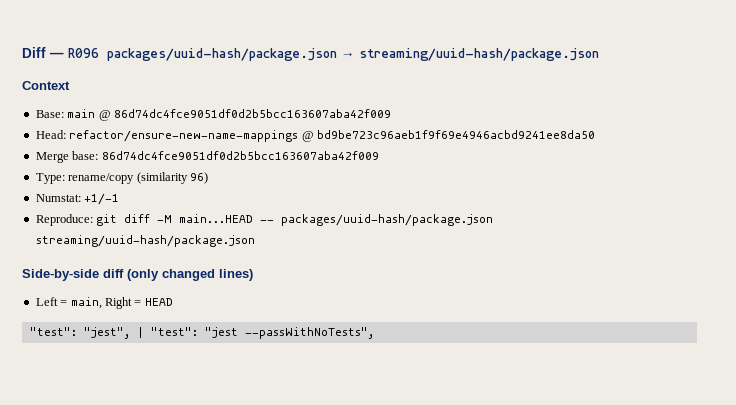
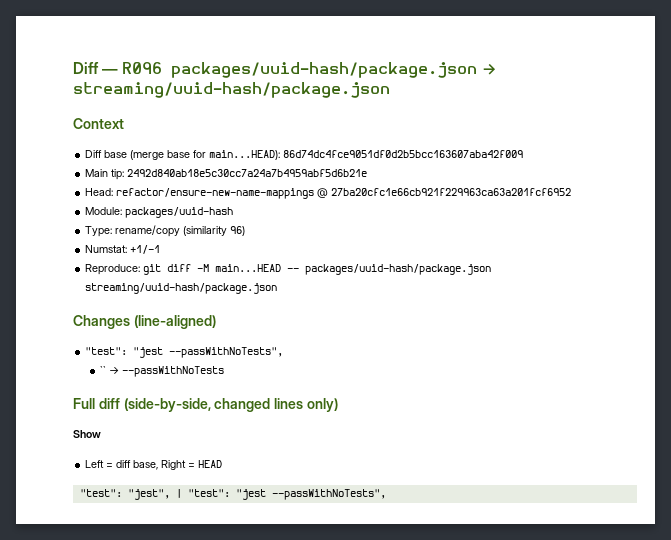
- Base: main @ 86d74dc4fce9051df0d2b5bcc163607aba42f009
+ Diff base (merge base for main...HEAD): 86d74dc4fce9051df0d2b5bcc163607aba42f009
+ Main tip: 2492d840ab18e5c30cc7a24a7b4959abf5d6b21e
- Head: refactor/ensure-new-name-mappings @ bd9be723c96aeb1f9f69e4946acbd9241ee8da50
- Merge base: 86d74dc4fce9051df0d2b5bcc163607aba42f009
+ Head: refactor/ensure-new-name-mappings @ 27ba20cfc1e66cb921f229963ca63a201fcf6952
+ Module: packages/uuid-hash
- Side-by-side diff (only changed lines)
+ Changes (line-aligned)
+ "test": "jest --passWithNoTests",
+ `` → --passWithNoTests
+ Full diff (side-by-side, changed lines only)
+ Show
- Left = main, Right = HEAD
+ Left = diff base, Right = HEAD

